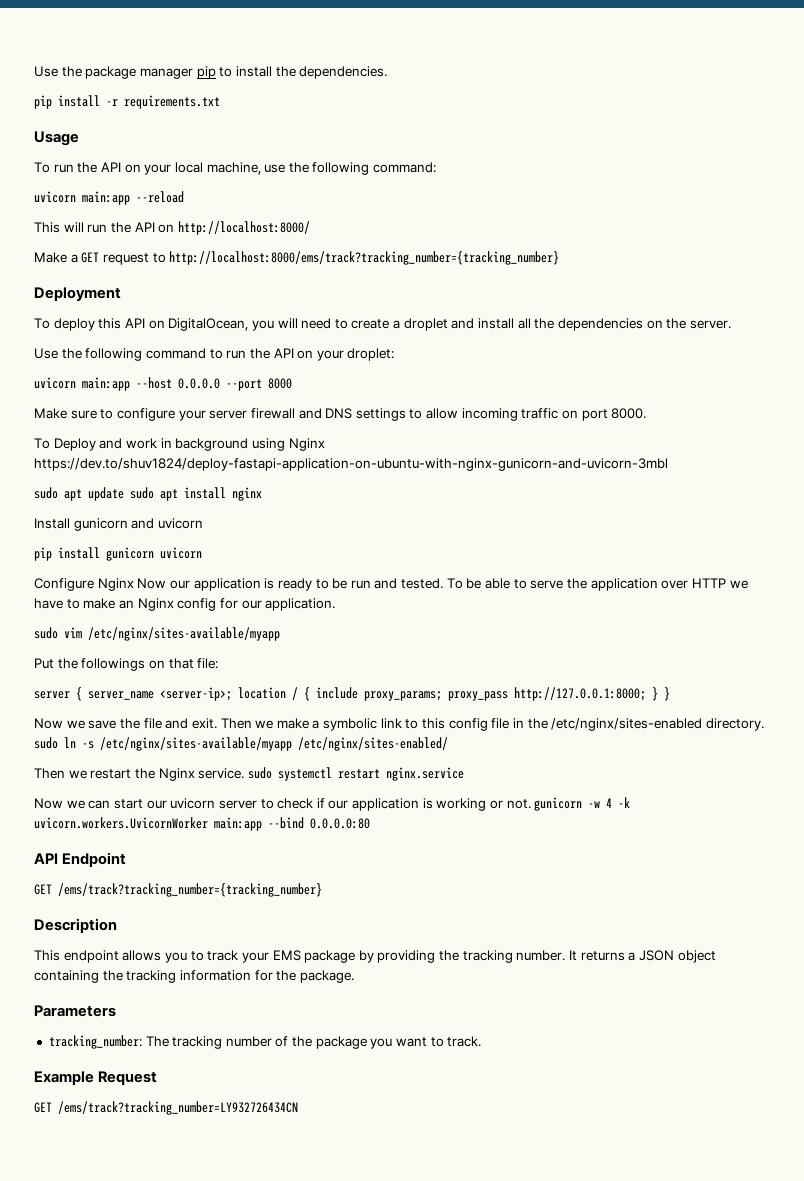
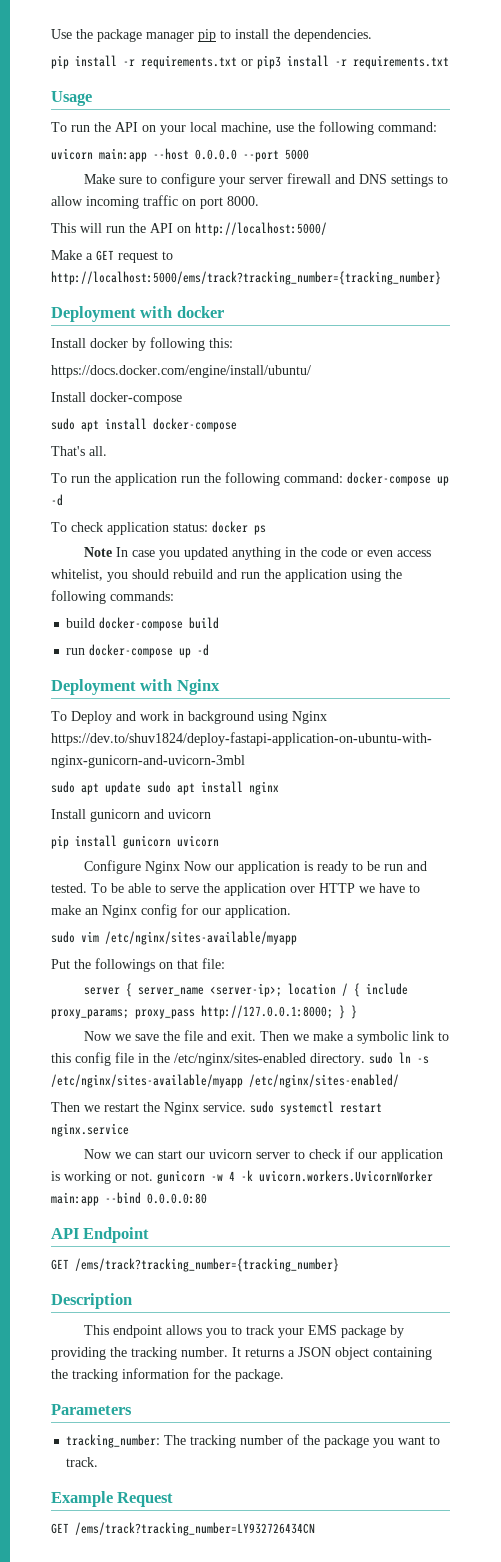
- pip install -r requirements.txt
+ pip install -r requirements.txt or pip3 install -r requirements.txt
- uvicorn main:app --reload
- This will run the API on http://localhost:8000/
- Make a GET request to http://localhost:8000/ems/track?tracking_number={tracking_number}
- Deployment
- To deploy this API on DigitalOcean, you will need to create a droplet and install all the dependencies on the server.
- Use the following command to run the API on your droplet:
- uvicorn main:app --host 0.0.0.0 --port 8000
+ uvicorn main:app --host 0.0.0.0 --port 5000
+ This will run the API on http://localhost:5000/
+ Make a GET request to http://localhost:5000/ems/track?tracking_number={tracking_number}
+ Deployment with docker
+ Install docker by following this:
+ https://docs.docker.com/engine/install/ubuntu/
+ Install docker-compose
+ sudo apt install docker-compose
+ That's all.
+ To run the application run the following command: docker-compose up -d
+ To check application status: docker ps
+ Note In case you updated anything in the code or even access whitelist, you should rebuild and run the application using the following commands:
+ build docker-compose build
+ run docker-compose up -d
+ Deployment with Nginx

